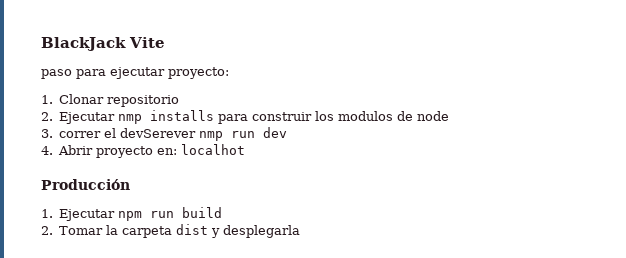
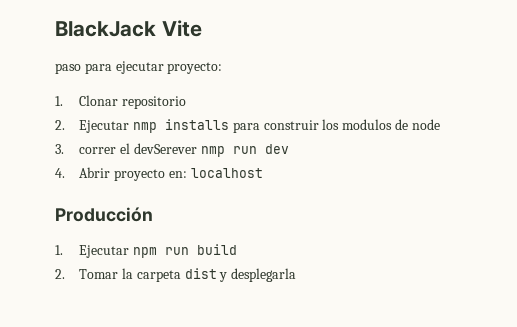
- 4. Abrir proyecto en: localhot
+ 4. Abrir proyecto en: localhost

